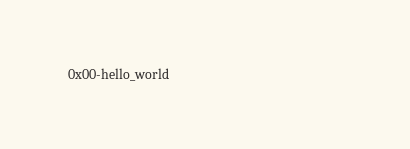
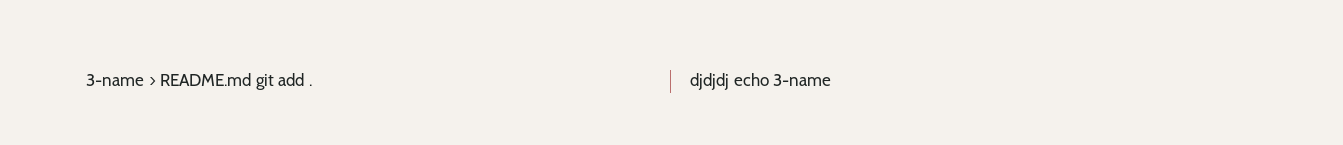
- 0x00-hello_world
+ 3-name > README.md git add .
+ djdjdj echo 3-name

